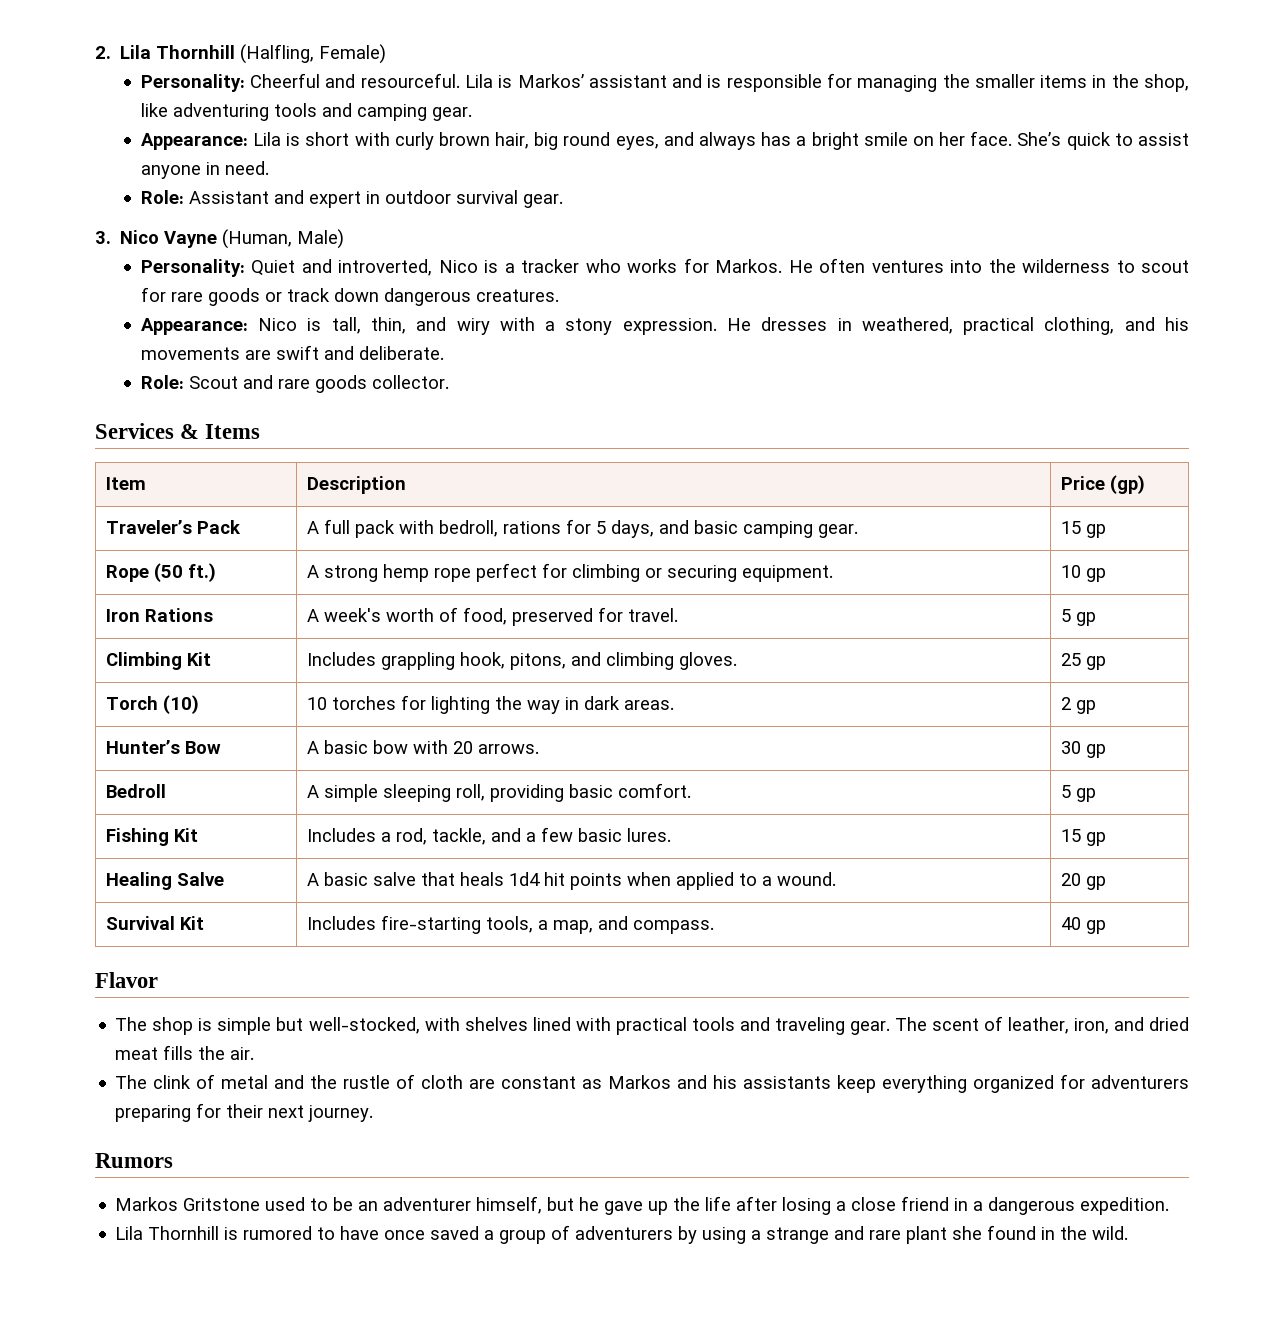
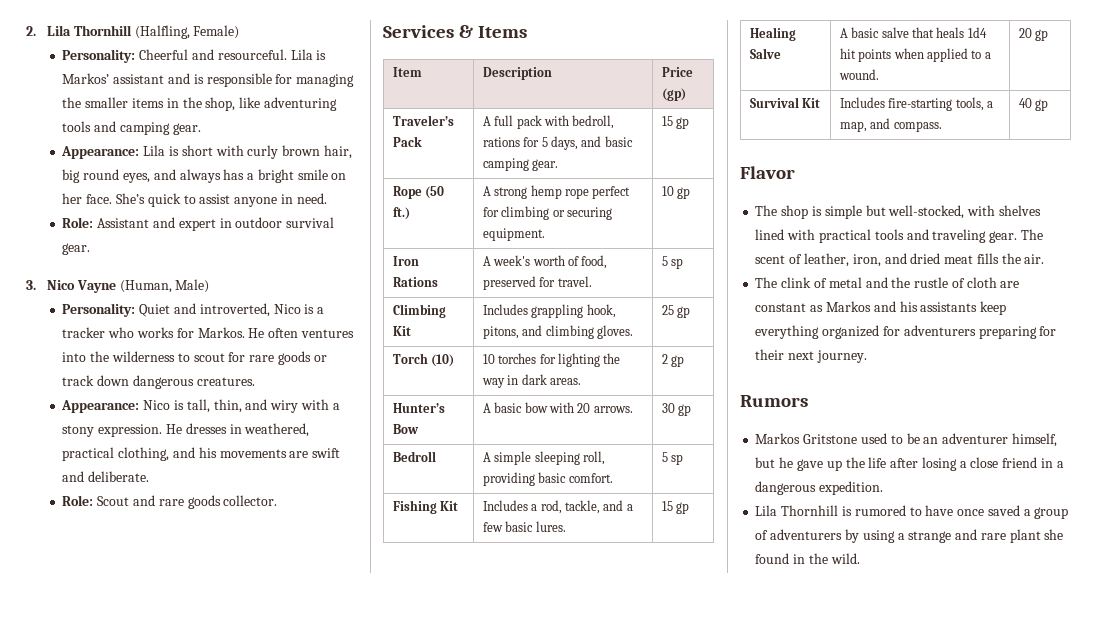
- Iron Rations | A week's worth of food, preserved for travel. | 5 gp
+ Iron Rations | A week's worth of food, preserved for travel. | 5 sp
- Bedroll | A simple sleeping roll, providing basic comfort. | 5 gp
+ Bedroll | A simple sleeping roll, providing basic comfort. | 5 sp

